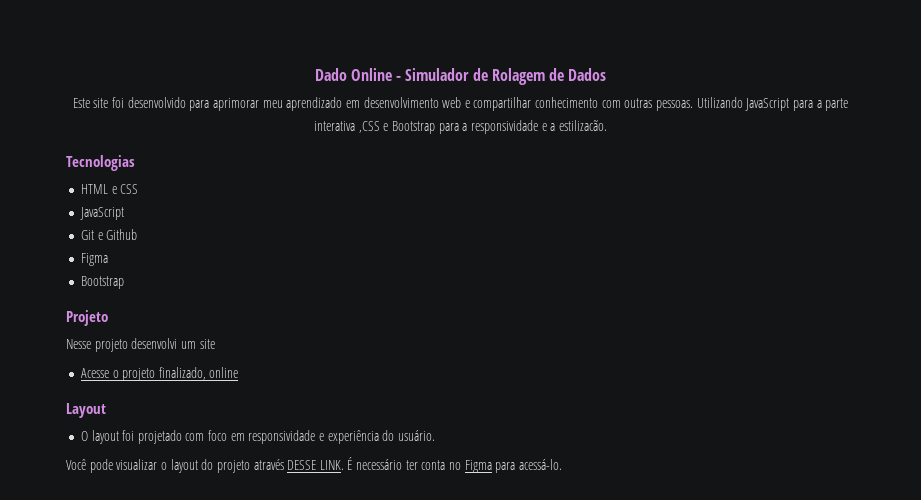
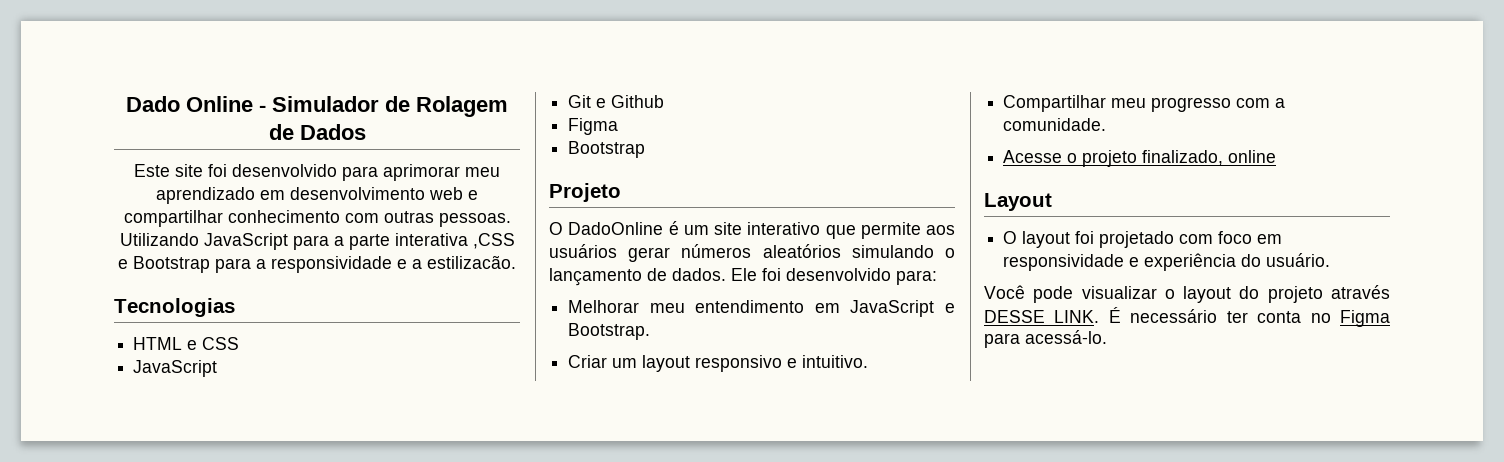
- Nesse projeto desenvolvi um site
+ O DadoOnline é um site interativo que permite aos usuários gerar números aleatórios simulando o lançamento de dados. Ele foi desenvolvido para:
+ Melhorar meu entendimento em JavaScript e Bootstrap.
+ Criar um layout responsivo e intuitivo.
+ Compartilhar meu progresso com a comunidade.

